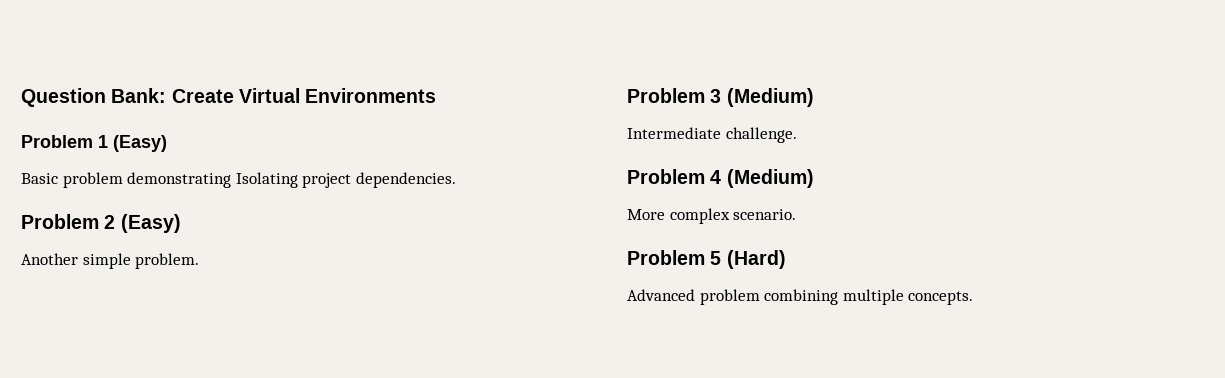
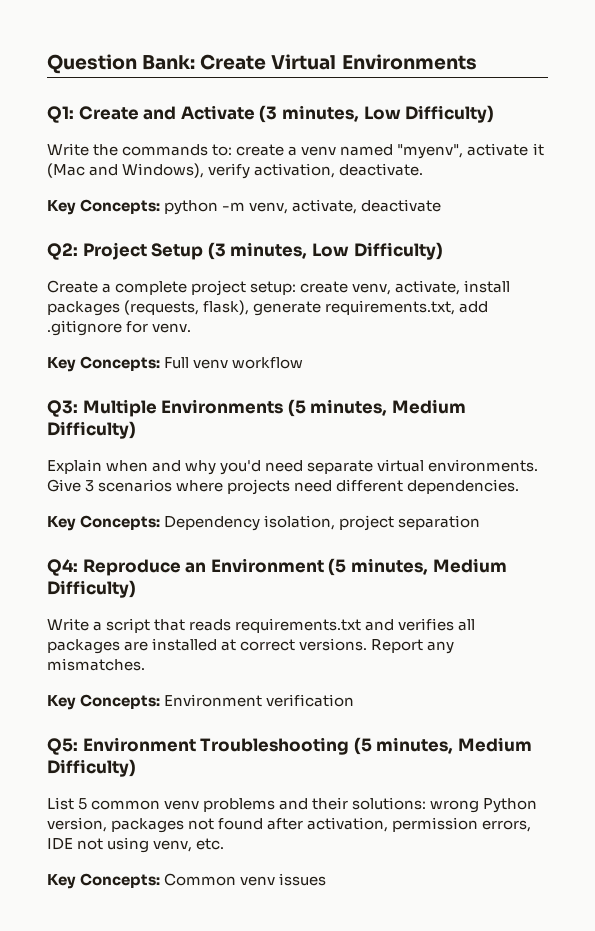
- Problem 1 (Easy)
- Basic problem demonstrating Isolating project dependencies.
- Problem 2 (Easy)
- Another simple problem.
- Problem 3 (Medium)
- Intermediate challenge.
- Problem 4 (Medium)
- More complex scenario.
- Problem 5 (Hard)
- Advanced problem combining multiple concepts.
+ Q1: Create and Activate (3 minutes, Low Difficulty)
+ Write the commands to: create a venv named "myenv", activate it (Mac and Windows), verify activation, deactivate.
+ Key Concepts: python -m venv, activate, deactivate
+ Q2: Project Setup (3 minutes, Low Difficulty)
+ Create a complete project setup: create venv, activate, install packages (requests, flask), generate requirements.txt, add .gitignore for venv.
+ Key Concepts: Full venv workflow
+ Q3: Multiple Environments (5 minutes, Medium Difficulty)
+ Explain when and why you'd need separate virtual environments. Give 3 scenarios where projects need different dependencies.
+ Key Concepts: Dependency isolation, project separation
+ Q4: Reproduce an Environment (5 minutes, Medium Difficulty)
+ Write a script that reads requirements.txt and verifies all packages are installed at correct versions. Report any mismatches.
+ Key Concepts: Environment verification
+ Q5: Environment Troubleshooting (5 minutes, Medium Difficulty)
+ List 5 common venv problems and their solutions: wrong Python version, packages not found after activation, permission errors, IDE not using venv, etc.
+ Key Concepts: Common venv issues

